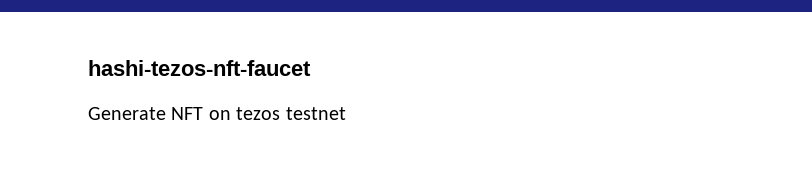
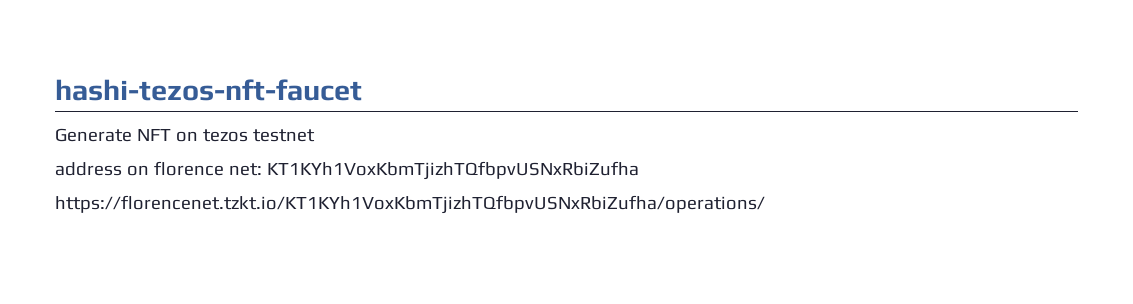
+ address on florence net: KT1KYh1VoxKbmTjizhTQfbpvUSNxRbiZufha
+ https://florencenet.tzkt.io/KT1KYh1VoxKbmTjizhTQfbpvUSNxRbiZufha/operations/

